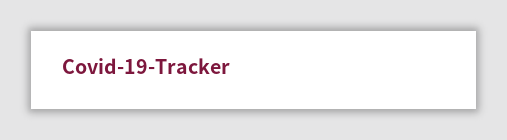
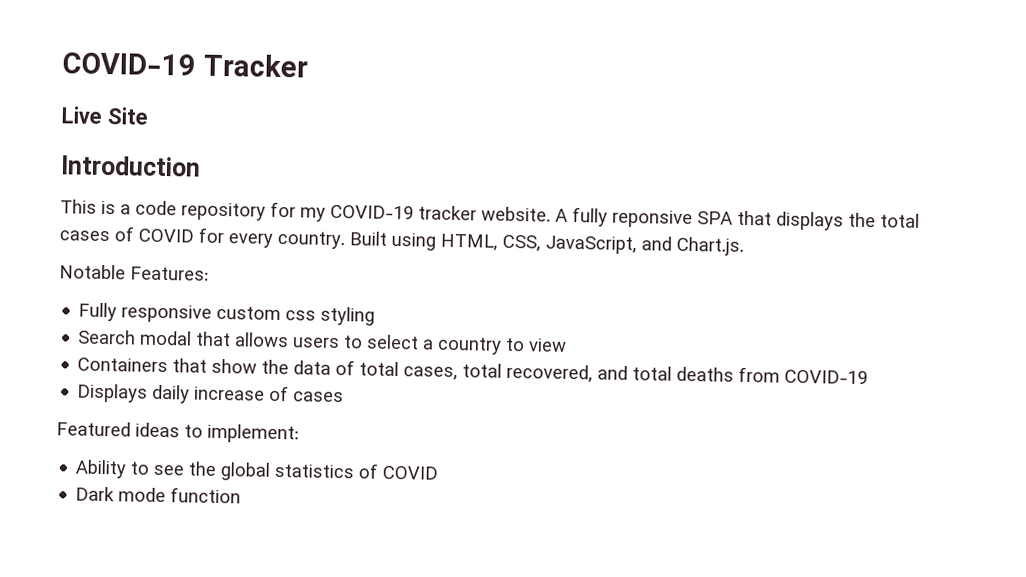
- Covid-19-Tracker
+ COVID-19 Tracker
+ Live Site
+ Introduction
+ This is a code repository for my COVID-19 tracker website. A fully reponsive SPA that displays the total cases of COVID for every country. Built using HTML, CSS, JavaScript, and Chart.js.
+ Notable Features:
+ Fully responsive custom css styling
+ Search modal that allows users to select a country to view
+ Containers that show the data of total cases, total recovered, and total deaths from COVID-19
+ Displays daily increase of cases
+ Featured ideas to implement:
+ Ability to see the global statistics of COVID
+ Dark mode function

